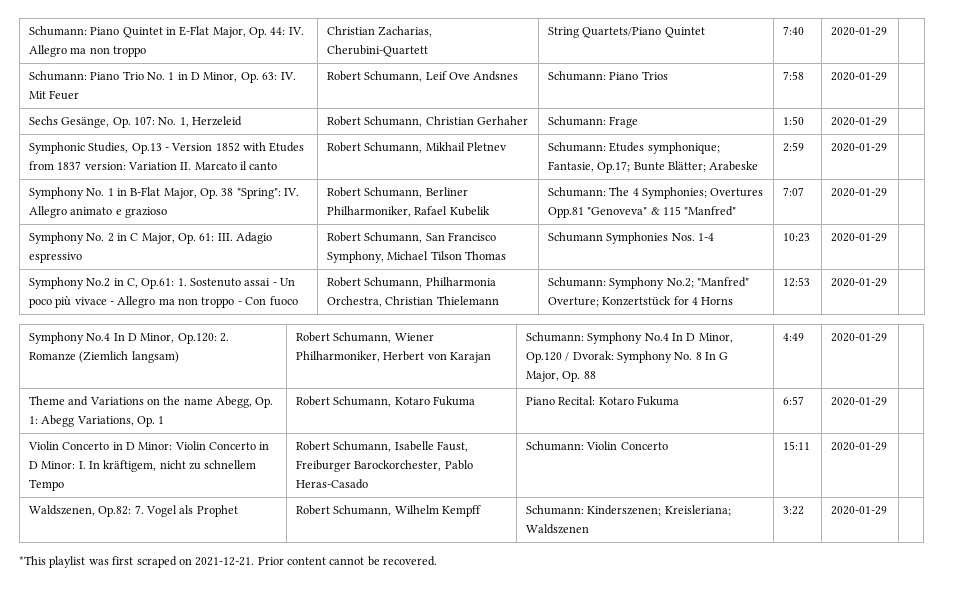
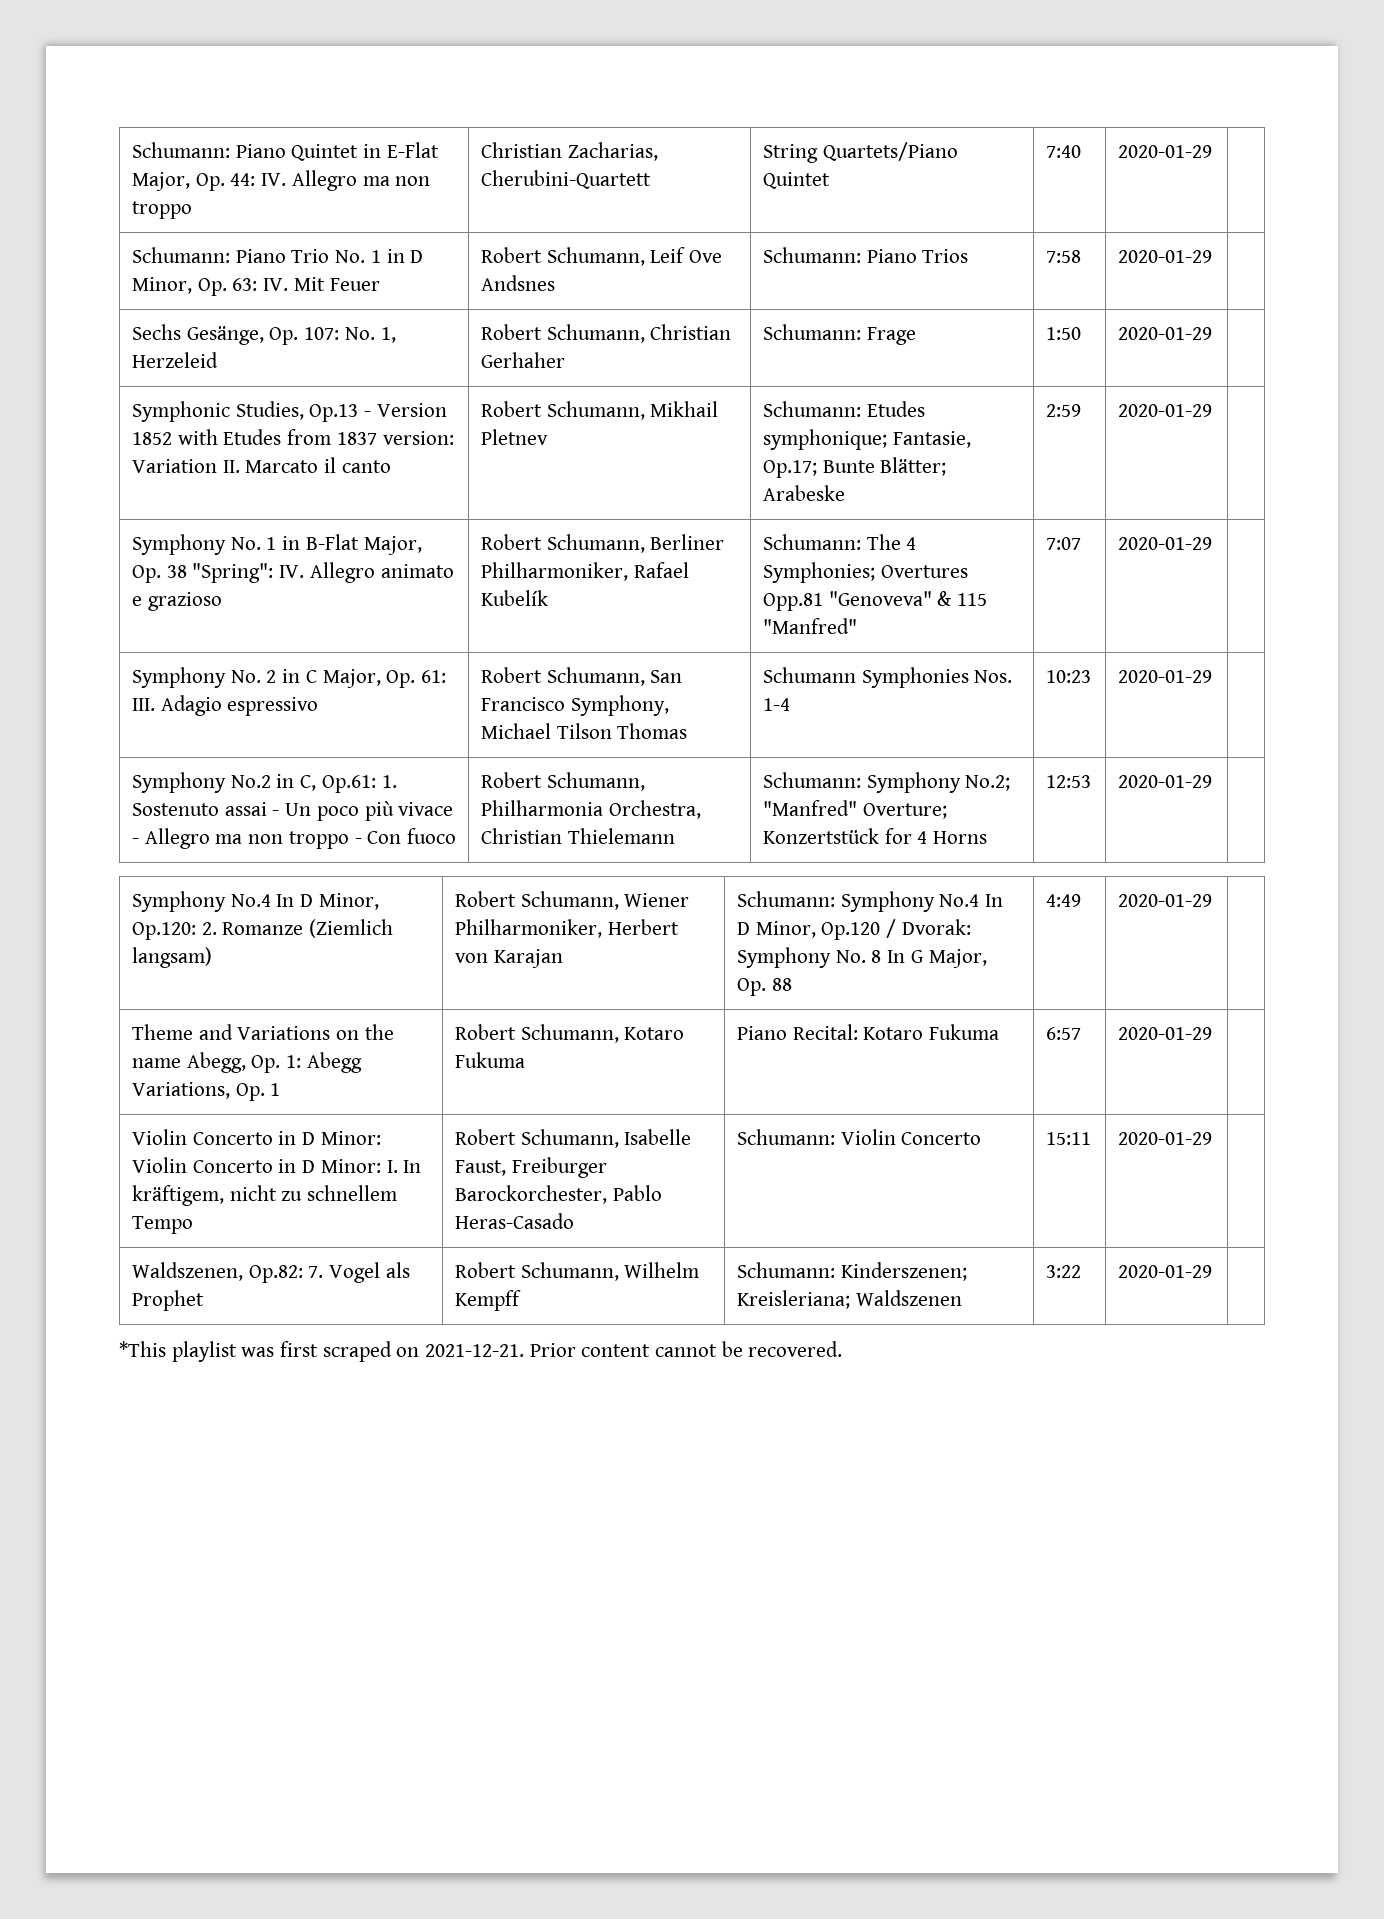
- Symphony No. 1 in B-Flat Major, Op. 38 "Spring": IV. Allegro animato e grazioso | Robert Schumann, Berliner Philharmoniker, Rafael Kubelik | Schumann: The 4 Symphonies; Overtures Opp.81 "Genoveva" & 115 "Manfred" | 7:07 | 2020-01-29 |
+ Symphony No. 1 in B-Flat Major, Op. 38 "Spring": IV. Allegro animato e grazioso | Robert Schumann, Berliner Philharmoniker, Rafael Kubelík | Schumann: The 4 Symphonies; Overtures Opp.81 "Genoveva" & 115 "Manfred" | 7:07 | 2020-01-29 |

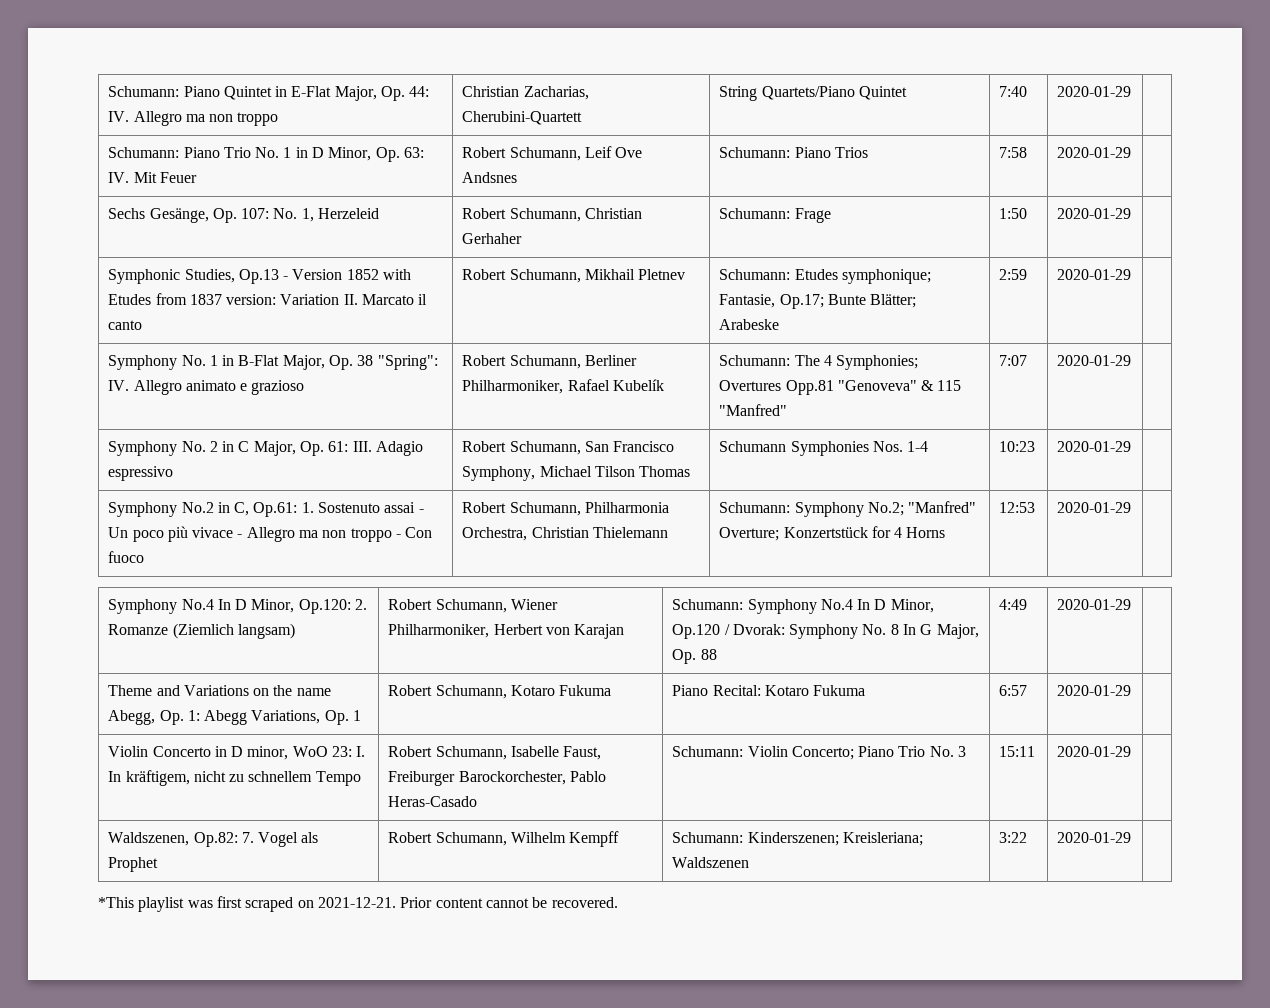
- Violin Concerto in D Minor: Violin Concerto in D Minor: I. In kräftigem, nicht zu schnellem Tempo | Robert Schumann, Isabelle Faust, Freiburger Barockorchester, Pablo Heras-Casado | Schumann: Violin Concerto | 15:11 | 2020-01-29 |
+ Violin Concerto in D minor, WoO 23: I. In kräftigem, nicht zu schnellem Tempo | Robert Schumann, Isabelle Faust, Freiburger Barockorchester, Pablo Heras-Casado | Schumann: Violin Concerto; Piano Trio No. 3 | 15:11 | 2020-01-29 |

